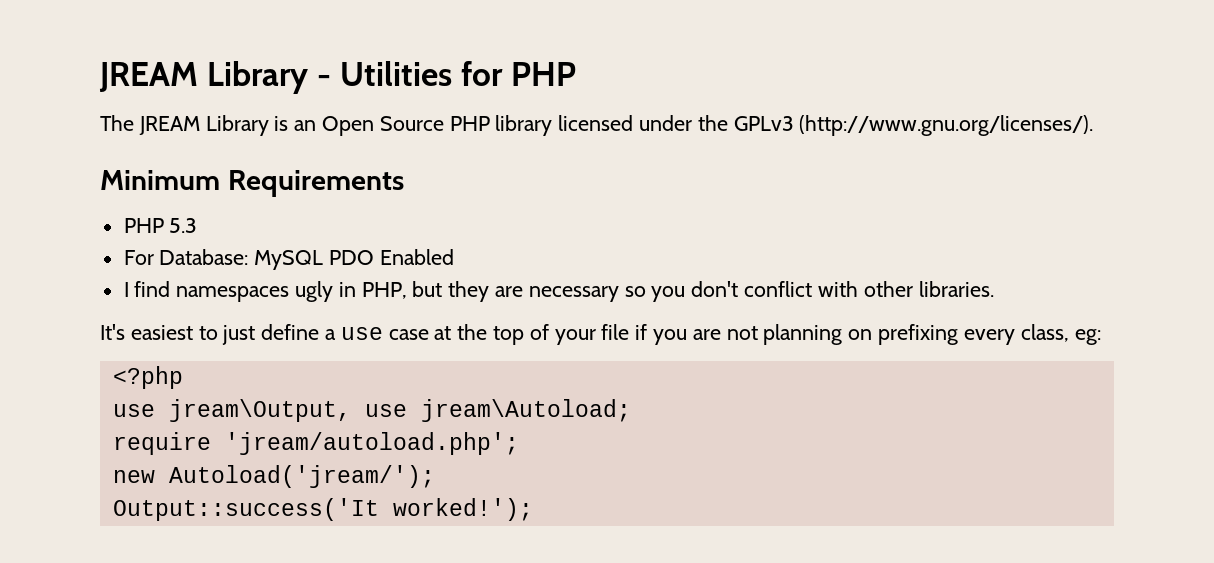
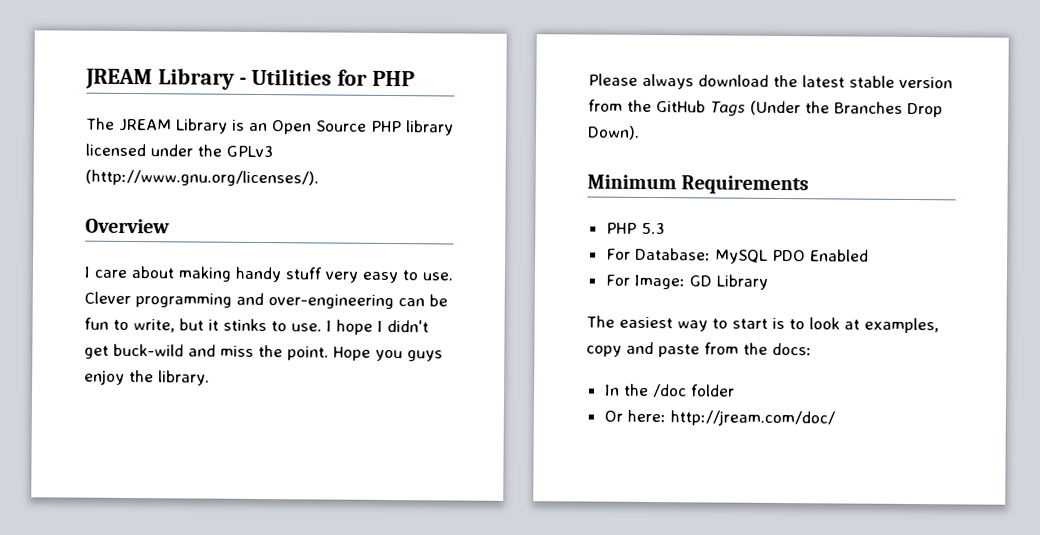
+ Overview
+ I care about making handy stuff very easy to use. Clever programming and over-engineering can be fun to write, but it stinks to use. I hope I didn't get buck-wild and miss the point. Hope you guys enjoy the library.
+ Please always download the latest stable version from the GitHub Tags (Under the Branches Drop Down).
- I find namespaces ugly in PHP, but they are necessary so you don't conflict with other libraries.
- It's easiest to just define a use case at the top of your file if you are not planning on prefixing every class, eg:
- <?php
- use jream\Output, use jream\Autoload;
- require 'jream/autoload.php';
- new Autoload('jream/');
- Output::success('It worked!');
+ For Image: GD Library
+ The easiest way to start is to look at examples, copy and paste from the docs:
+ In the /doc folder
+ Or here: http://jream.com/doc/

